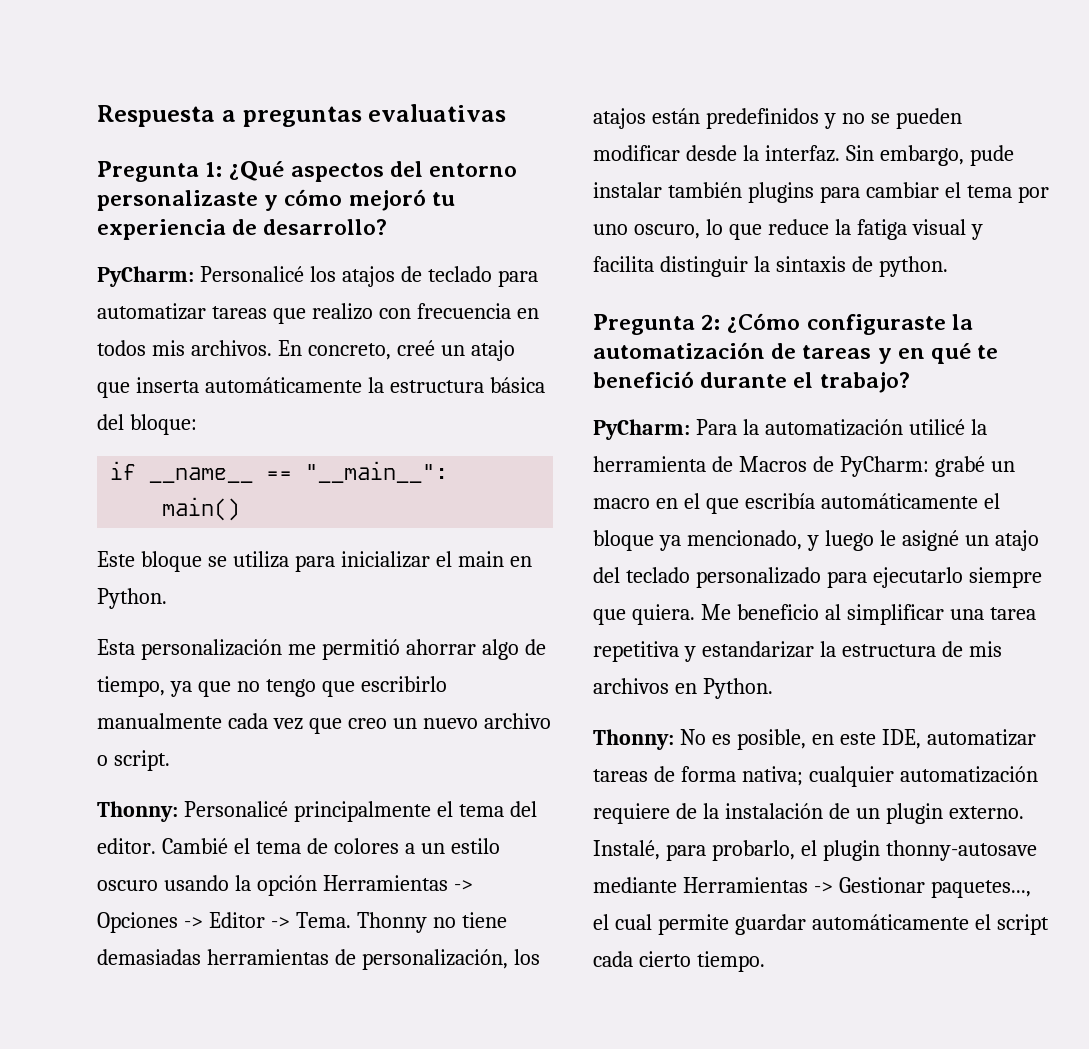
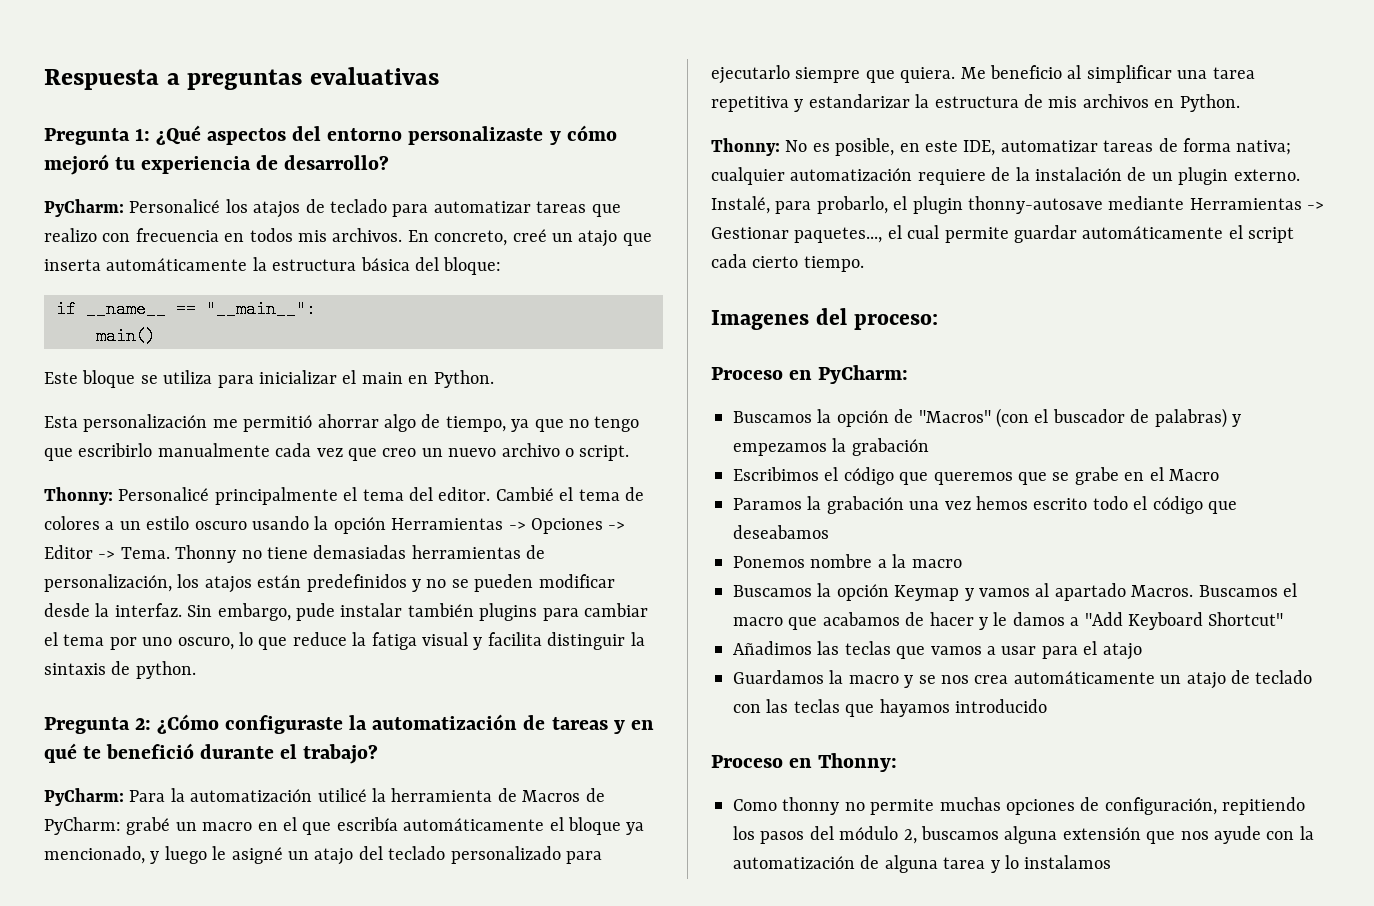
+ Imagenes del proceso:
+ Proceso en PyCharm:
+ Buscamos la opción de "Macros" (con el buscador de palabras) y empezamos la grabación
+ Escribimos el código que queremos que se grabe en el Macro
+ Paramos la grabación una vez hemos escrito todo el código que deseabamos
+ Ponemos nombre a la macro
+ Buscamos la opción Keymap y vamos al apartado Macros. Buscamos el macro que acabamos de hacer y le damos a "Add Keyboard Shortcut"
+ Añadimos las teclas que vamos a usar para el atajo
+ Guardamos la macro y se nos crea automáticamente un atajo de teclado con las teclas que hayamos introducido
+ Proceso en Thonny:
+ Como thonny no permite muchas opciones de configuración, repitiendo los pasos del módulo 2, buscamos alguna extensión que nos ayude con la automatización de alguna tarea y lo instalamos

